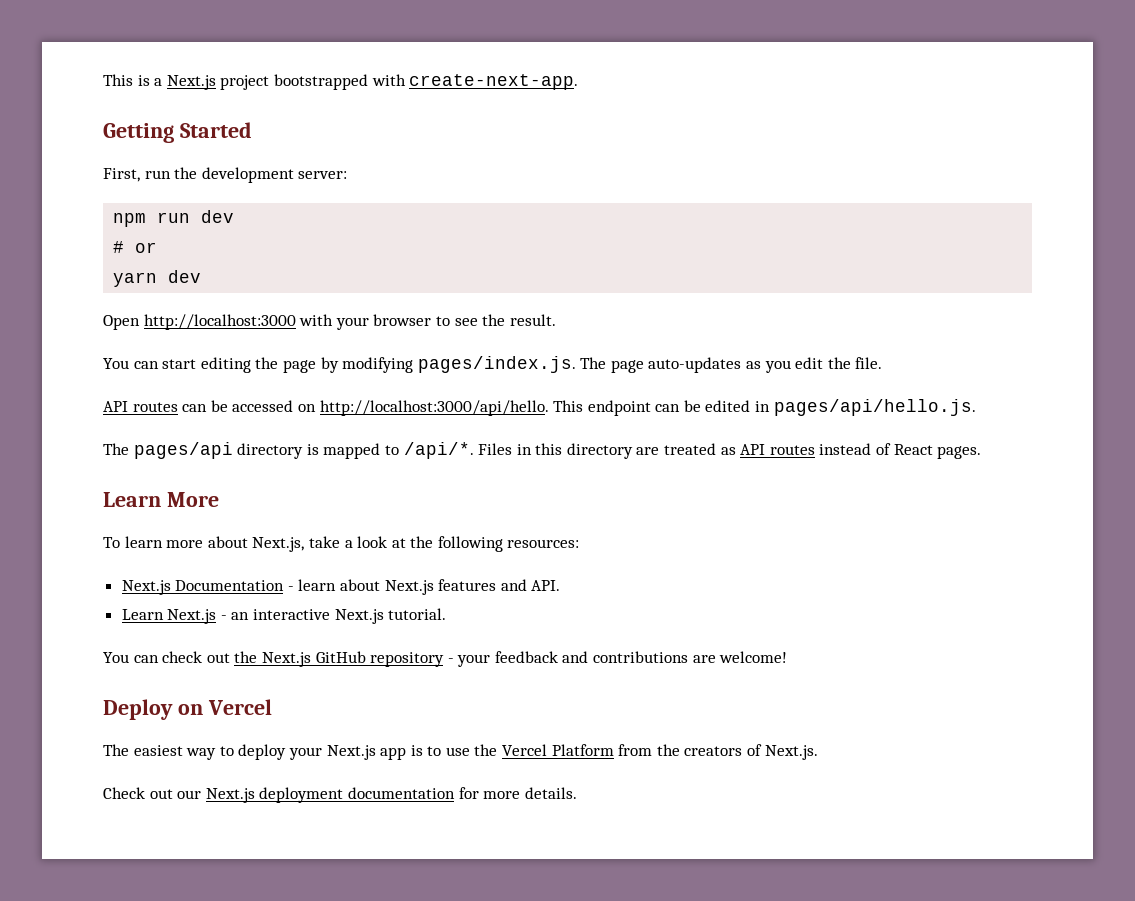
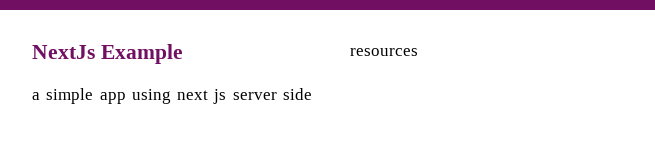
- This is a Next.js project bootstrapped with create-next-app.
- Getting Started
- First, run the development server:
- npm run dev
- # or
- yarn dev
- Open http://localhost:3000 with your browser to see the result.
- You can start editing the page by modifying pages/index.js. The page auto-updates as you edit the file.
- API routes can be accessed on http://localhost:3000/api/hello. This endpoint can be edited in pages/api/hello.js.
- The pages/api directory is mapped to /api/*. Files in this directory are treated as API routes instead of React pages.
- Learn More
- To learn more about Next.js, take a look at the following resources:
- Next.js Documentation - learn about Next.js features and API.
- Learn Next.js - an interactive Next.js tutorial.
- You can check out the Next.js GitHub repository - your feedback and contributions are welcome!
- Deploy on Vercel
- The easiest way to deploy your Next.js app is to use the Vercel Platform from the creators of Next.js.
- Check out our Next.js deployment documentation for more details.
+ NextJs Example
+ a simple app using next js server side resources

